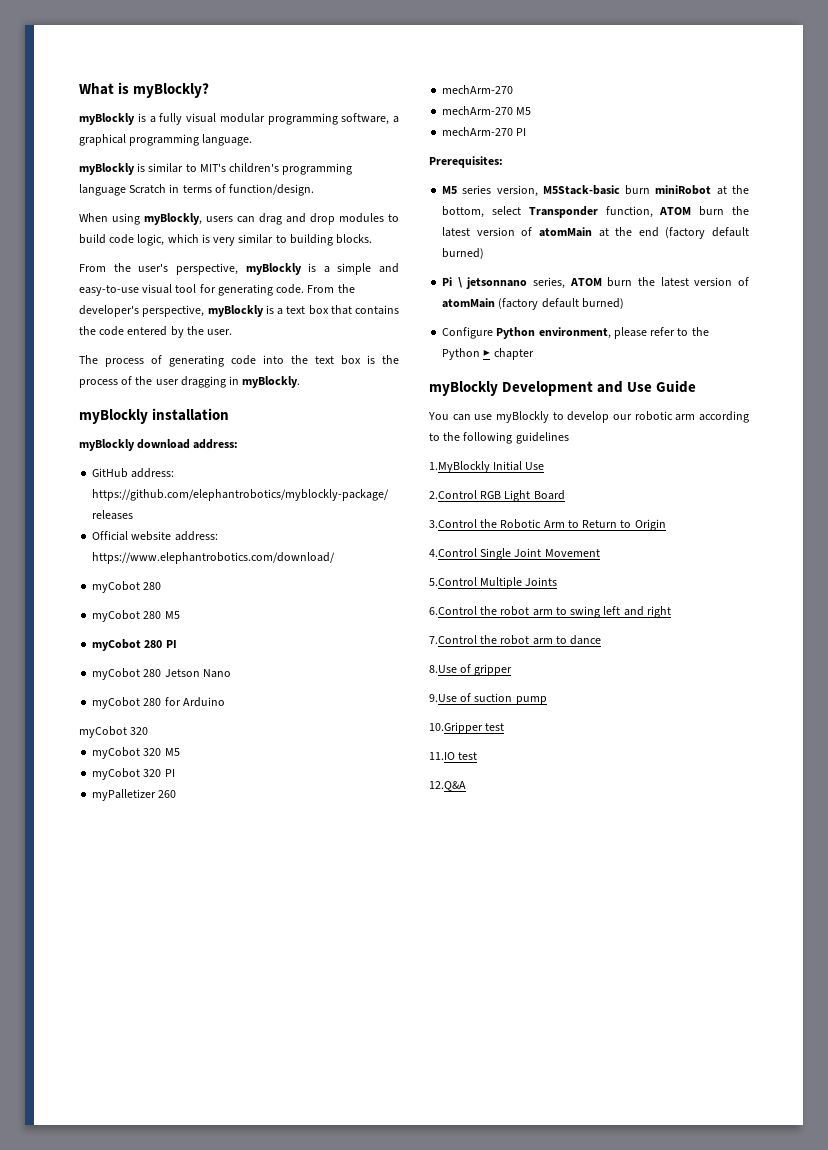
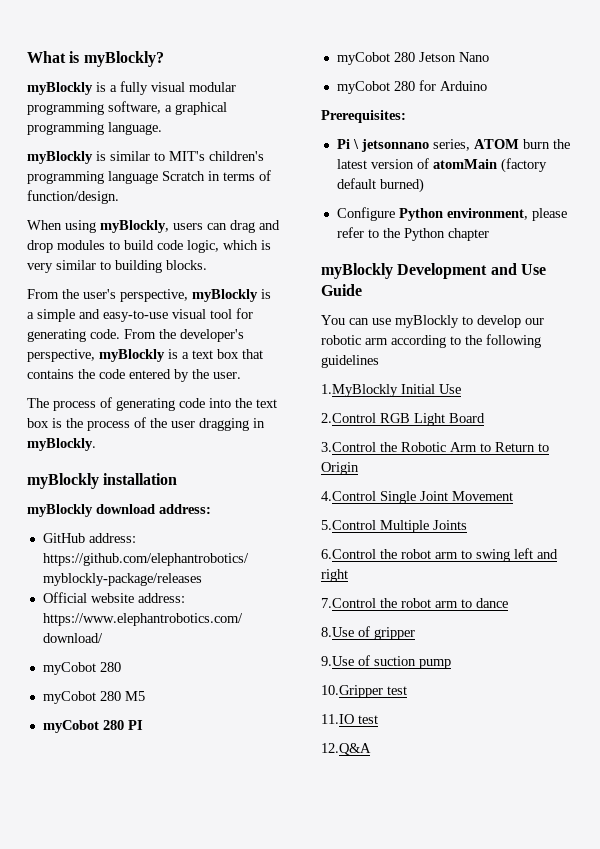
  myCobot 280 for Arduino
- myCobot 320
- myCobot 320 M5
- myCobot 320 PI
- myPalletizer 260
- mechArm-270
- mechArm-270 M5
- mechArm-270 PI
  Prerequisites:
- M5 series version, M5Stack-basic burn miniRobot at the bottom, select Transponder function, ATOM burn the latest version of atomMain at the end (factory default burned)
- Configure Python environment, please refer to the Python ▶ chapter
+ Configure Python environment, please refer to the Python chapter

